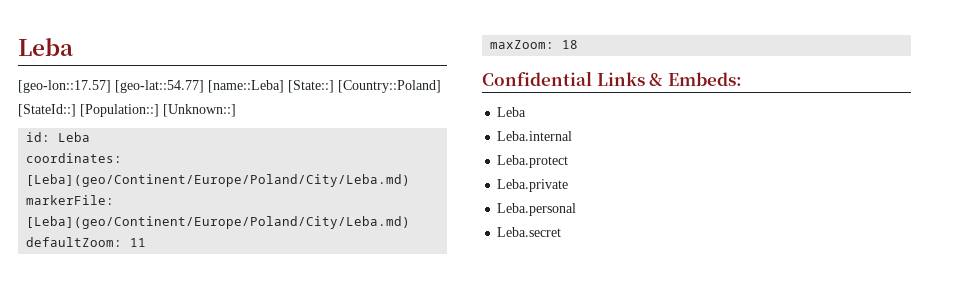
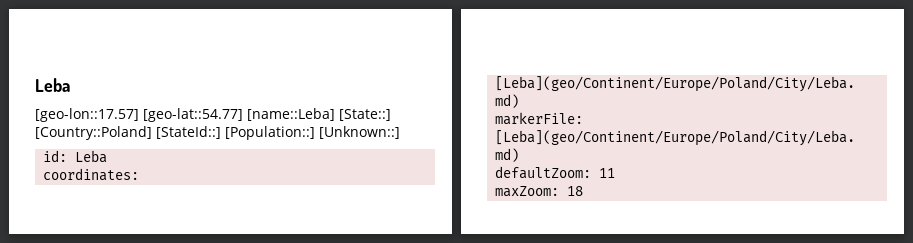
- Confidential Links & Embeds:
- Leba
- Leba.internal
- Leba.protect
- Leba.private
- Leba.personal
- Leba.secret

